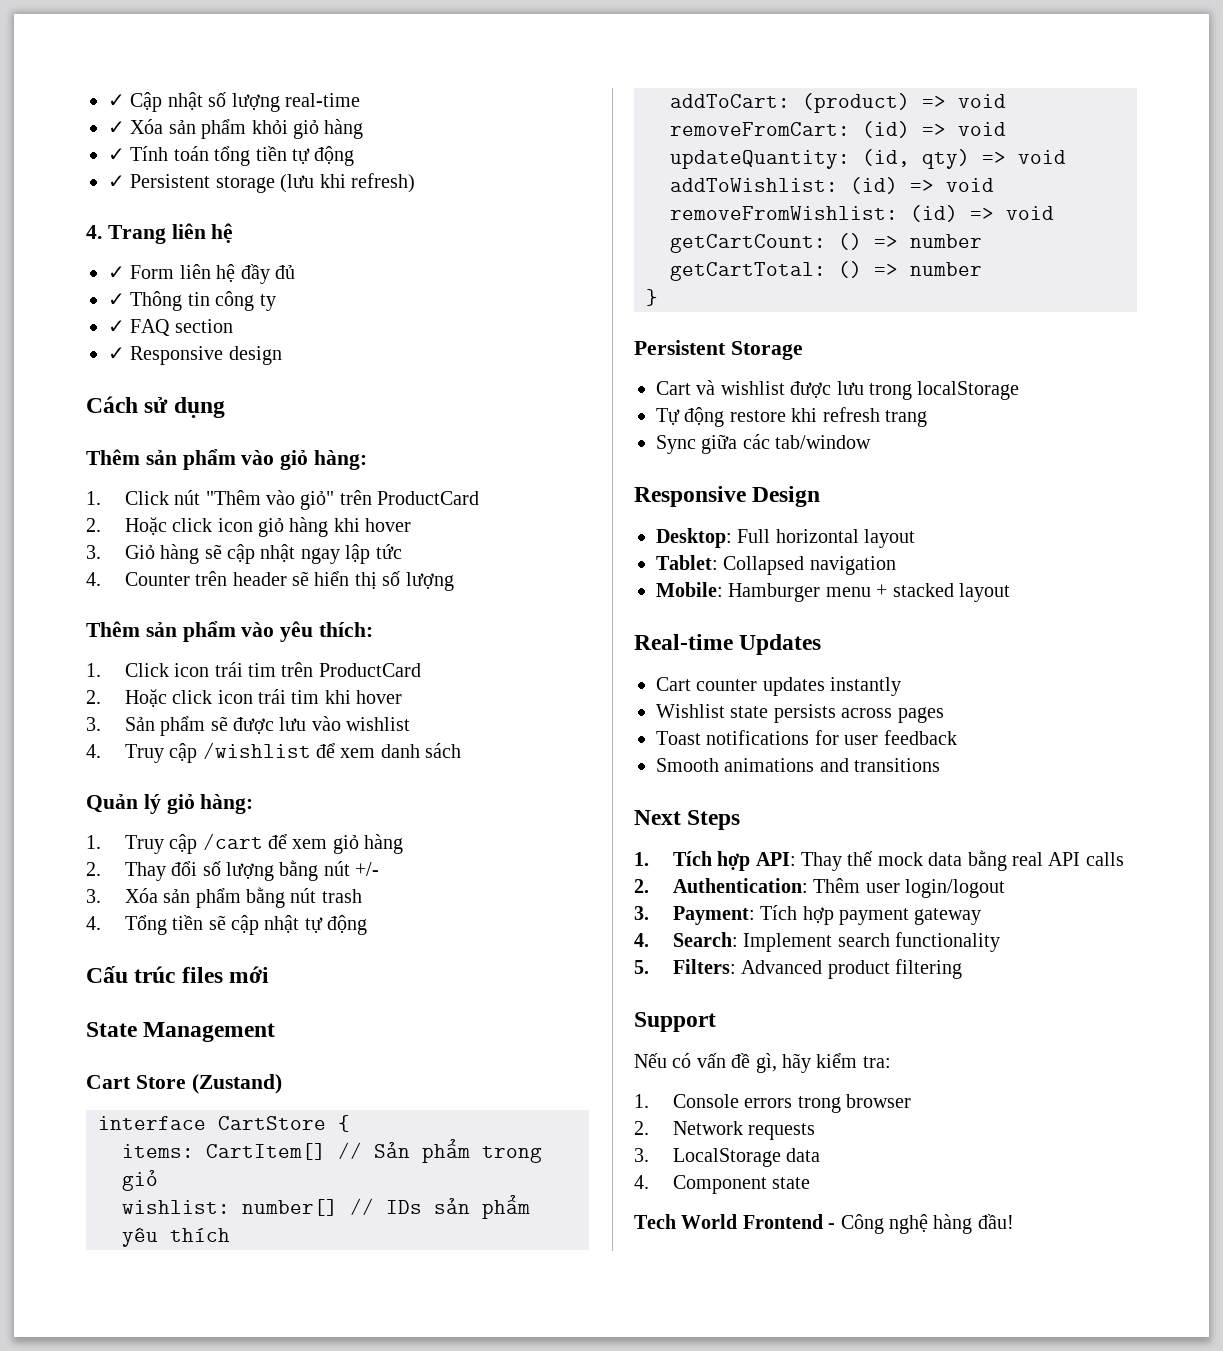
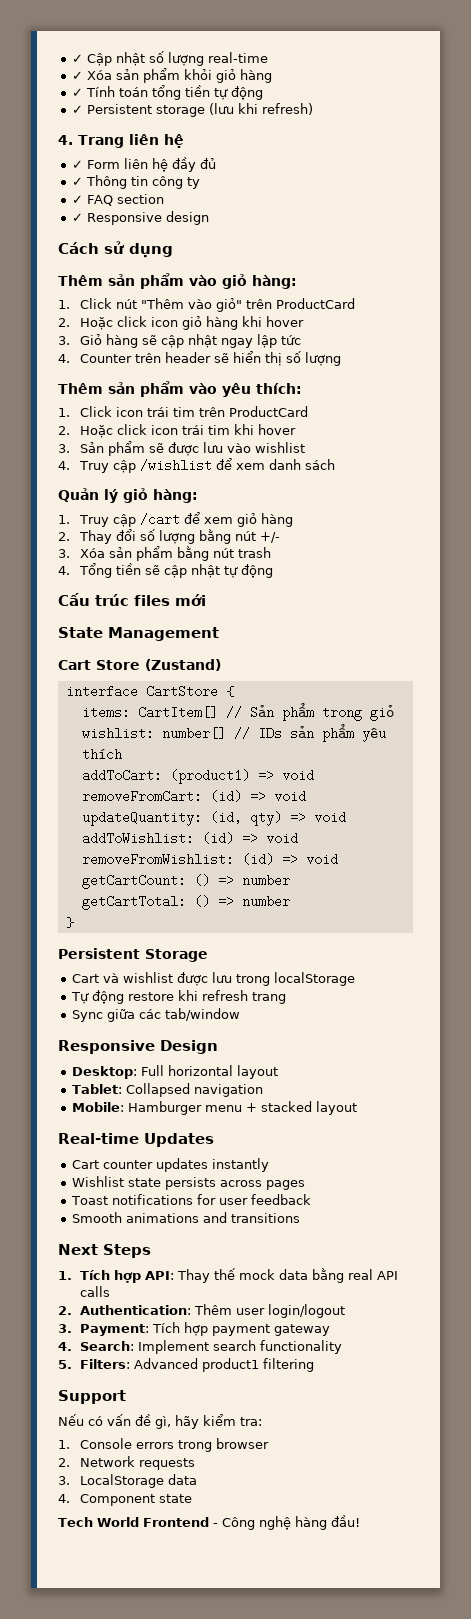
- addToCart: (product) => void
+ addToCart: (product1) => void
- 5. Filters: Advanced product filtering
+ 5. Filters: Advanced product1 filtering

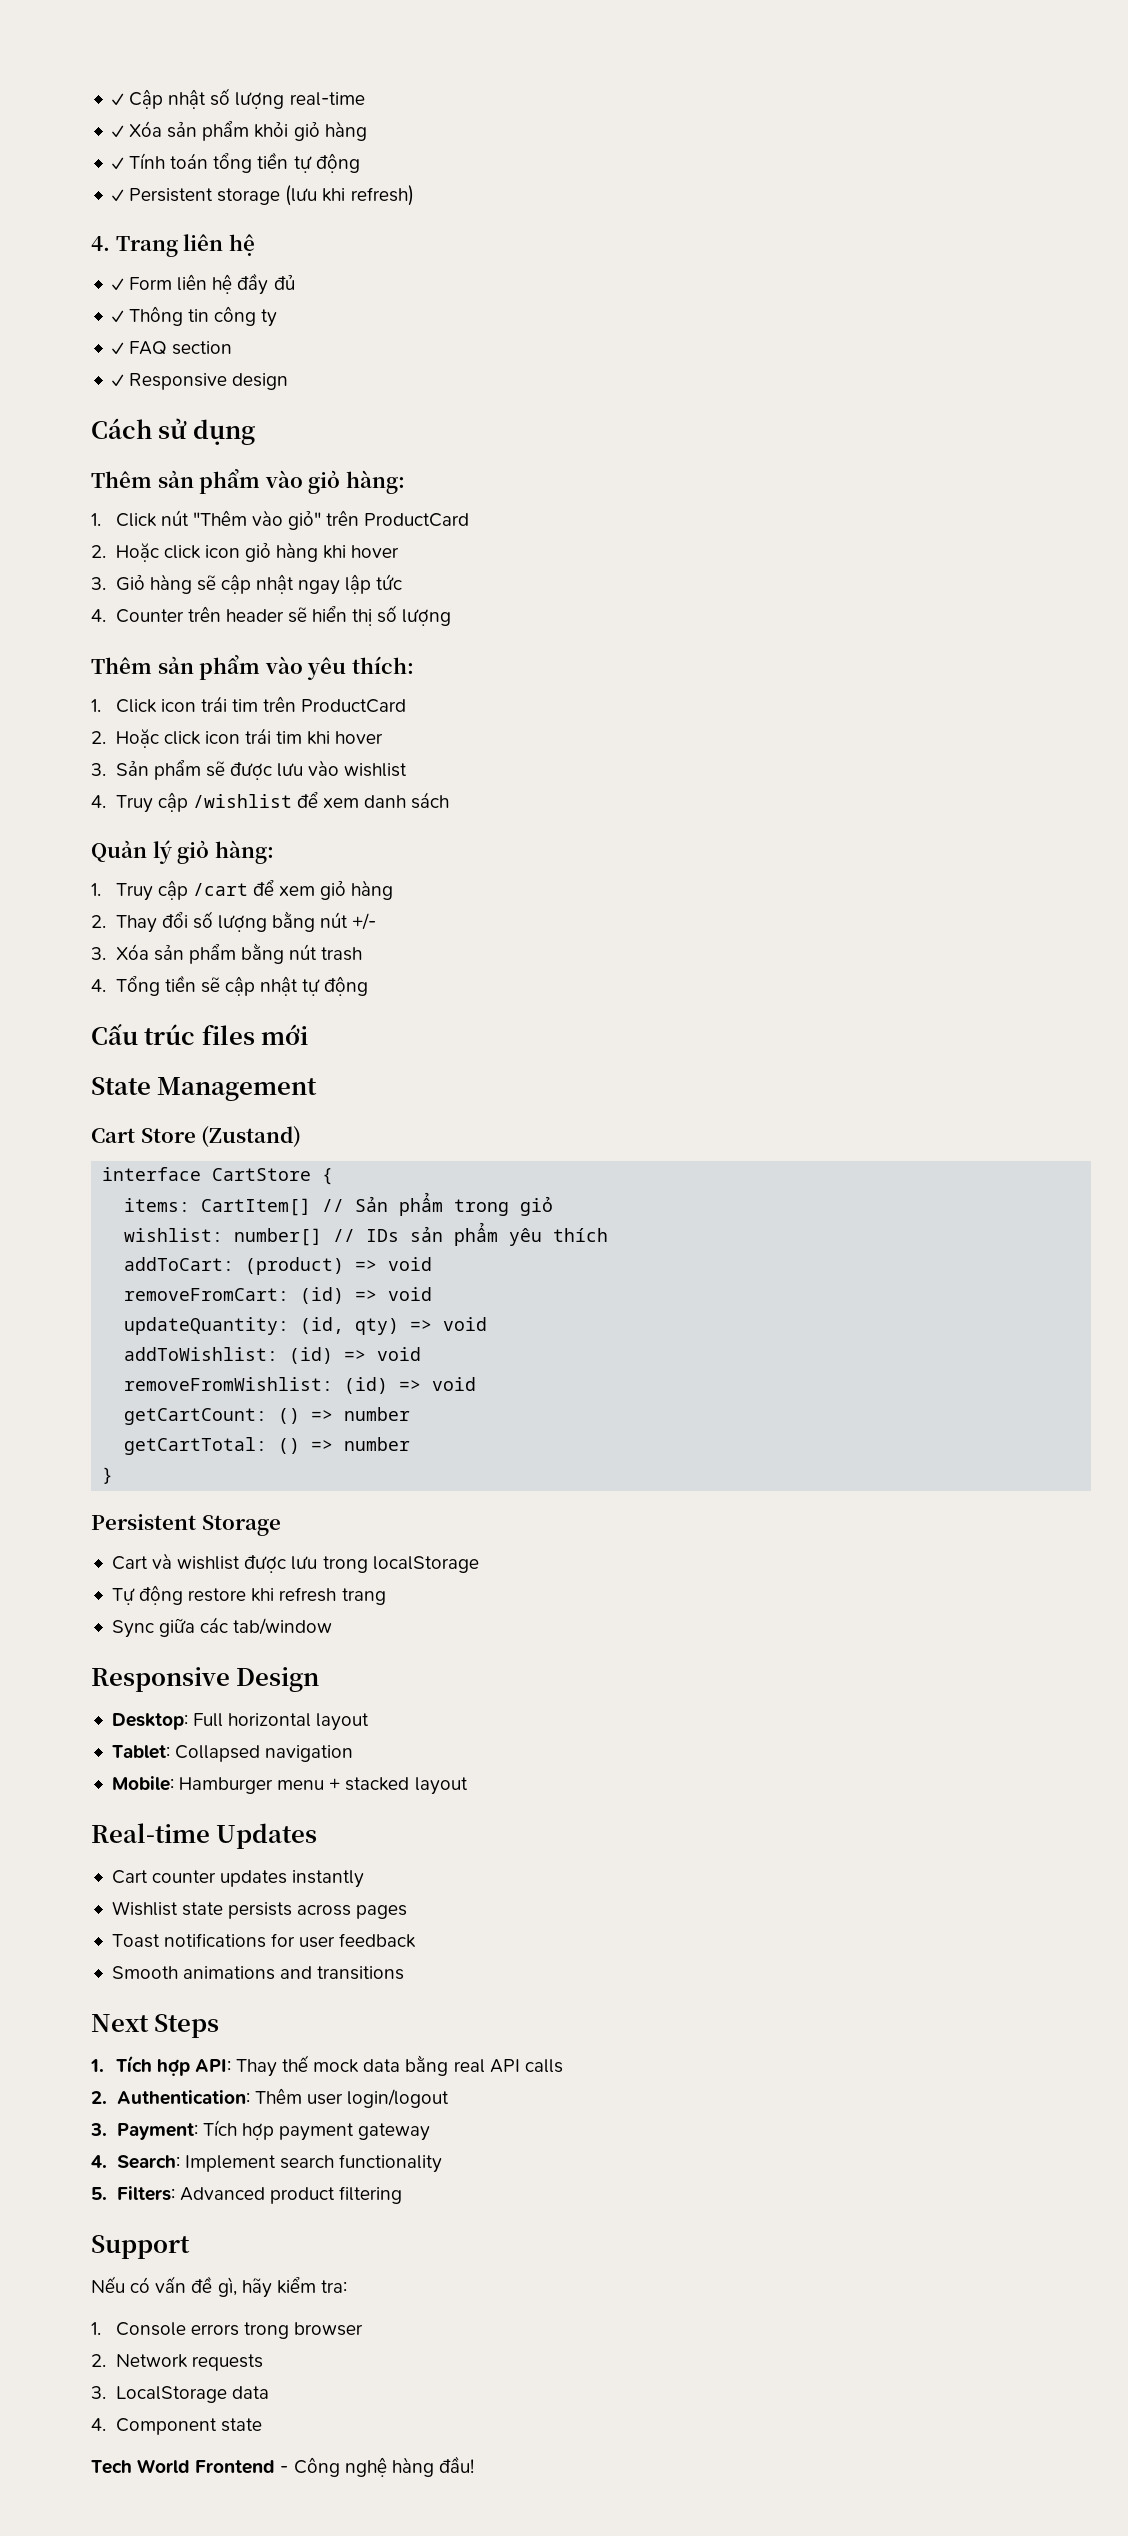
- addToCart: (product1) => void
+ addToCart: (product) => void
- 5. Filters: Advanced product1 filtering
+ 5. Filters: Advanced product filtering

